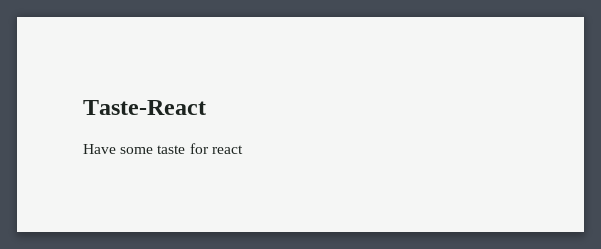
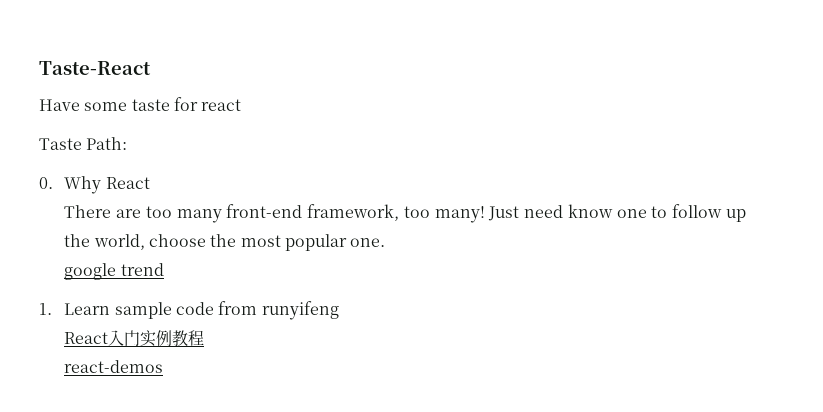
+ Taste Path:
+ 0. Why React
+ There are too many front-end framework, too many! Just need know one to follow up the world, choose the most popular one.
+ google trend
+ 1. Learn sample code from runyifeng
+ React入门实例教程
+ react-demos

